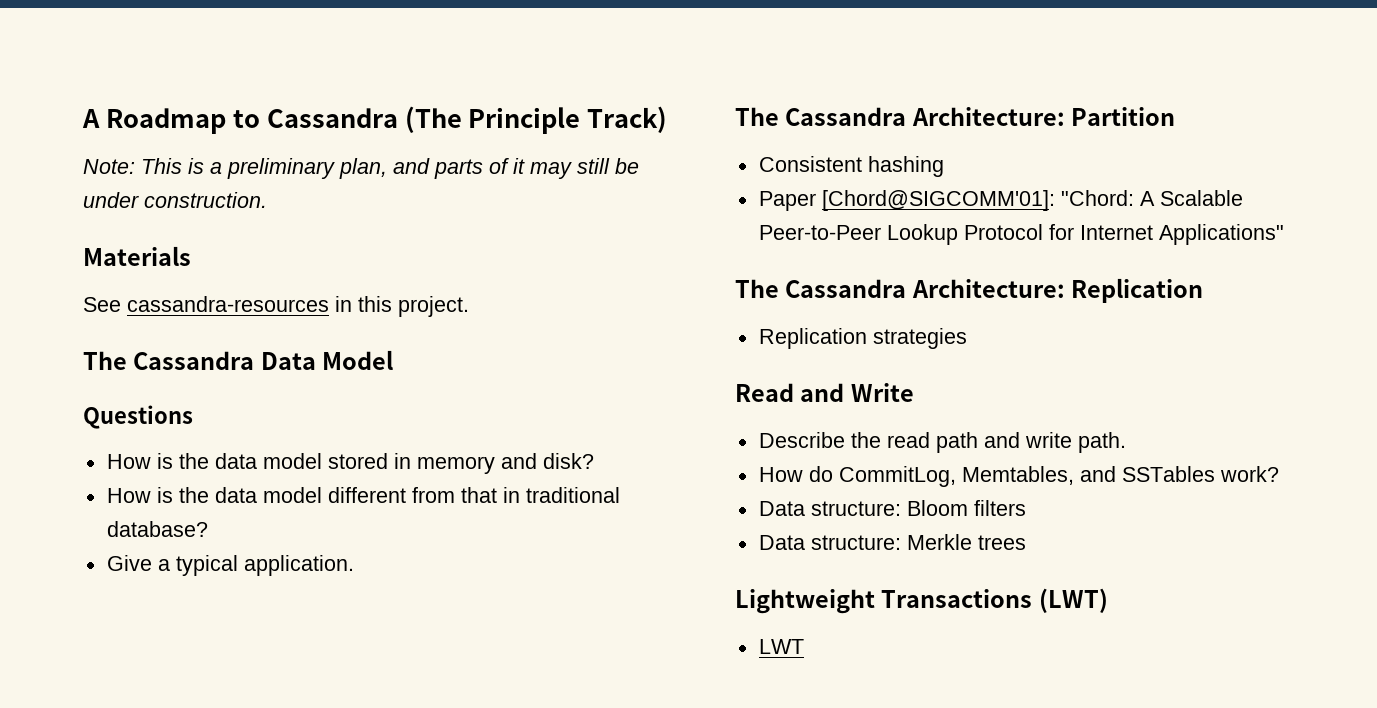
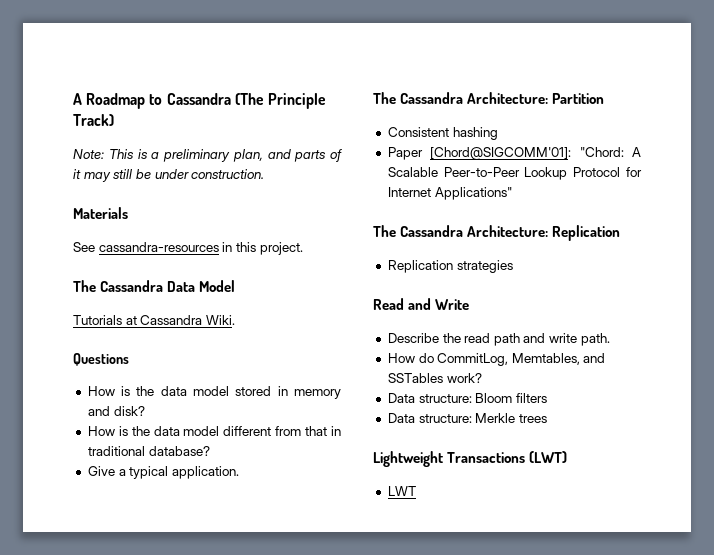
+ Tutorials at Cassandra Wiki.

